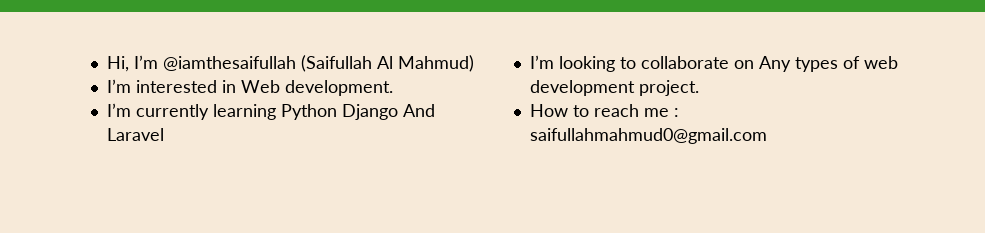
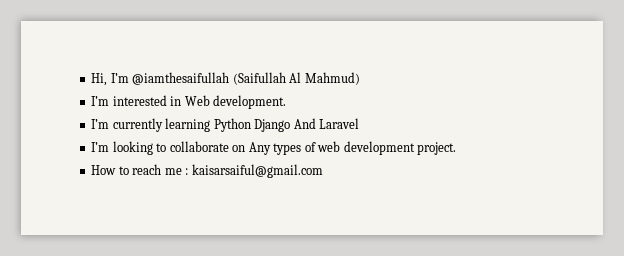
- How to reach me : saifullahmahmud0@gmail.com
+ How to reach me : kaisarsaiful@gmail.com

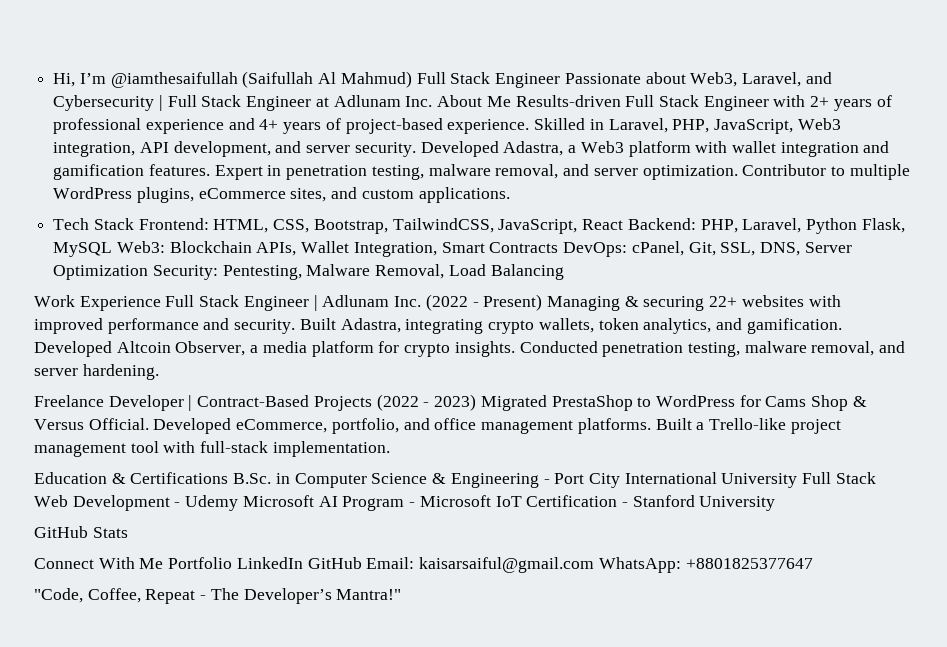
- Hi, I’m @iamthesaifullah (Saifullah Al Mahmud)
- I’m interested in Web development.
- I’m currently learning Python Django And Laravel
- I’m looking to collaborate on Any types of web development project.
- How to reach me : kaisarsaiful@gmail.com
+ Hi, I’m @iamthesaifullah (Saifullah Al Mahmud) Full Stack Engineer Passionate about Web3, Laravel, and Cybersecurity | Full Stack Engineer at Adlunam Inc. About Me Results-driven Full Stack Engineer with 2+ years of professional experience and 4+ years of project-based experience. Skilled in Laravel, PHP, JavaScript, Web3 integration, API development, and server security. Developed Adastra, a Web3 platform with wallet integration and gamification features. Expert in penetration testing, malware removal, and server optimization. Contributor to multiple WordPress plugins, eCommerce sites, and custom applications.
+ Tech Stack Frontend: HTML, CSS, Bootstrap, TailwindCSS, JavaScript, React Backend: PHP, Laravel, Python Flask, MySQL Web3: Blockchain APIs, Wallet Integration, Smart Contracts DevOps: cPanel, Git, SSL, DNS, Server Optimization Security: Pentesting, Malware Removal, Load Balancing
+ Work Experience Full Stack Engineer | Adlunam Inc. (2022 - Present) Managing & securing 22+ websites with improved performance and security. Built Adastra, integrating crypto wallets, token analytics, and gamification. Developed Altcoin Observer, a media platform for crypto insights. Conducted penetration testing, malware removal, and server hardening.
+ Freelance Developer | Contract-Based Projects (2022 - 2023) Migrated PrestaShop to WordPress for Cams Shop & Versus Official. Developed eCommerce, portfolio, and office management platforms. Built a Trello-like project management tool with full-stack implementation.
+ Education & Certifications B.Sc. in Computer Science & Engineering - Port City International University Full Stack Web Development - Udemy Microsoft AI Program - Microsoft IoT Certification - Stanford University
+ GitHub Stats
+ Connect With Me Portfolio LinkedIn GitHub Email: kaisarsaiful@gmail.com WhatsApp: +8801825377647
+ "Code, Coffee, Repeat - The Developer’s Mantra!"

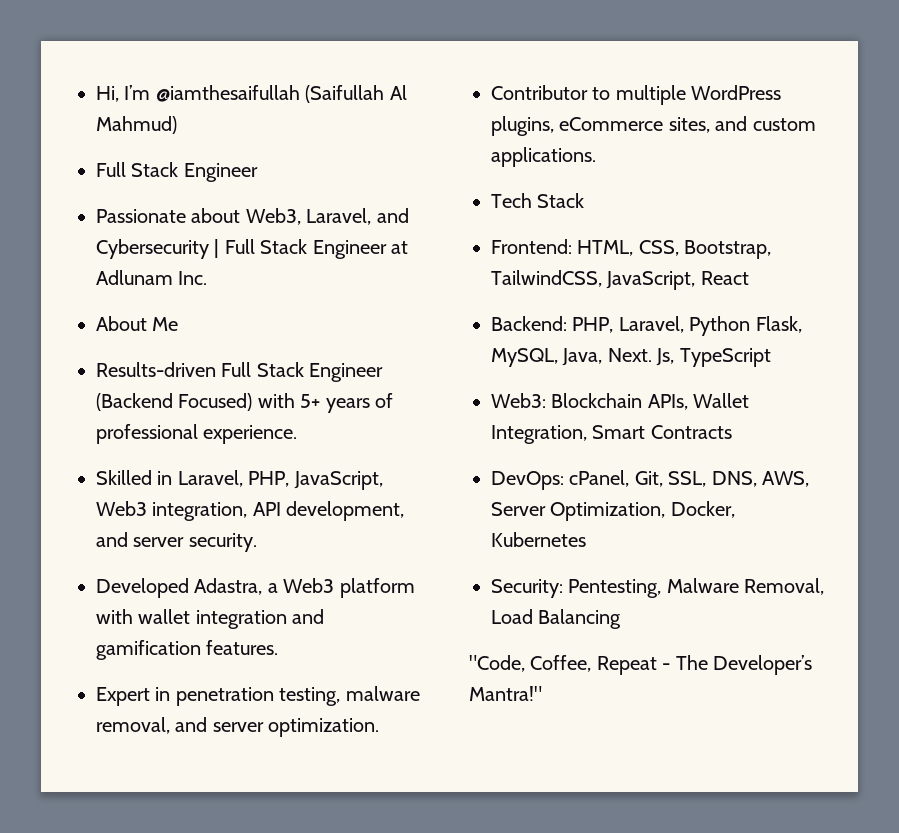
- Hi, I’m @iamthesaifullah (Saifullah Al Mahmud) Full Stack Engineer Passionate about Web3, Laravel, and Cybersecurity | Full Stack Engineer at Adlunam Inc. About Me Results-driven Full Stack Engineer with 2+ years of professional experience and 4+ years of project-based experience. Skilled in Laravel, PHP, JavaScript, Web3 integration, API development, and server security. Developed Adastra, a Web3 platform with wallet integration and gamification features. Expert in penetration testing, malware removal, and server optimization. Contributor to multiple WordPress plugins, eCommerce sites, and custom applications.
+ Hi, I’m @iamthesaifullah (Saifullah Al Mahmud)
+ Full Stack Engineer
+ Passionate about Web3, Laravel, and Cybersecurity | Full Stack Engineer at Adlunam Inc.
+ About Me
+ Results-driven Full Stack Engineer (Backend Focused) with 5+ years of professional experience.
+ Skilled in Laravel, PHP, JavaScript, Web3 integration, API development, and server security.
+ Developed Adastra, a Web3 platform with wallet integration and gamification features.
+ Expert in penetration testing, malware removal, and server optimization.
+ Contributor to multiple WordPress plugins, eCommerce sites, and custom applications.
- Tech Stack Frontend: HTML, CSS, Bootstrap, TailwindCSS, JavaScript, React Backend: PHP, Laravel, Python Flask, MySQL Web3: Blockchain APIs, Wallet Integration, Smart Contracts DevOps: cPanel, Git, SSL, DNS, Server Optimization Security: Pentesting, Malware Removal, Load Balancing
+ Tech Stack
+ Frontend: HTML, CSS, Bootstrap, TailwindCSS, JavaScript, React
+ Backend: PHP, Laravel, Python Flask, MySQL, Java, Next. Js, TypeScript
+ Web3: Blockchain APIs, Wallet Integration, Smart Contracts
+ DevOps: cPanel, Git, SSL, DNS, AWS, Server Optimization, Docker, Kubernetes
+ Security: Pentesting, Malware Removal, Load Balancing
- Work Experience Full Stack Engineer | Adlunam Inc. (2022 - Present) Managing & securing 22+ websites with improved performance and security. Built Adastra, integrating crypto wallets, token analytics, and gamification. Developed Altcoin Observer, a media platform for crypto insights. Conducted penetration testing, malware removal, and server hardening.
- Freelance Developer | Contract-Based Projects (2022 - 2023) Migrated PrestaShop to WordPress for Cams Shop & Versus Official. Developed eCommerce, portfolio, and office management platforms. Built a Trello-like project management tool with full-stack implementation.
- Education & Certifications B.Sc. in Computer Science & Engineering - Port City International University Full Stack Web Development - Udemy Microsoft AI Program - Microsoft IoT Certification - Stanford University
- GitHub Stats
- Connect With Me Portfolio LinkedIn GitHub Email: kaisarsaiful@gmail.com WhatsApp: +8801825377647

